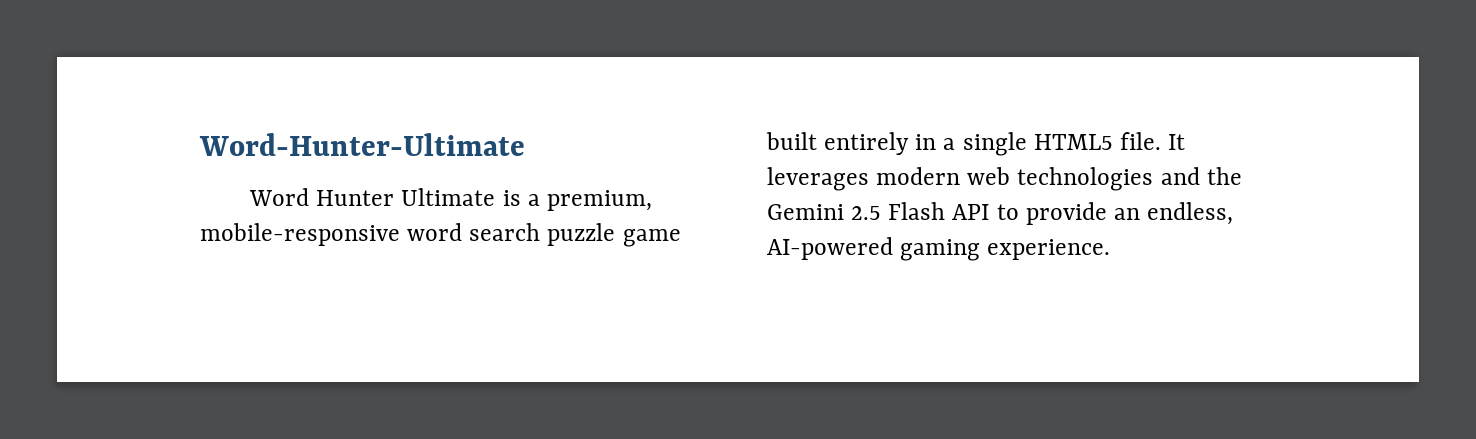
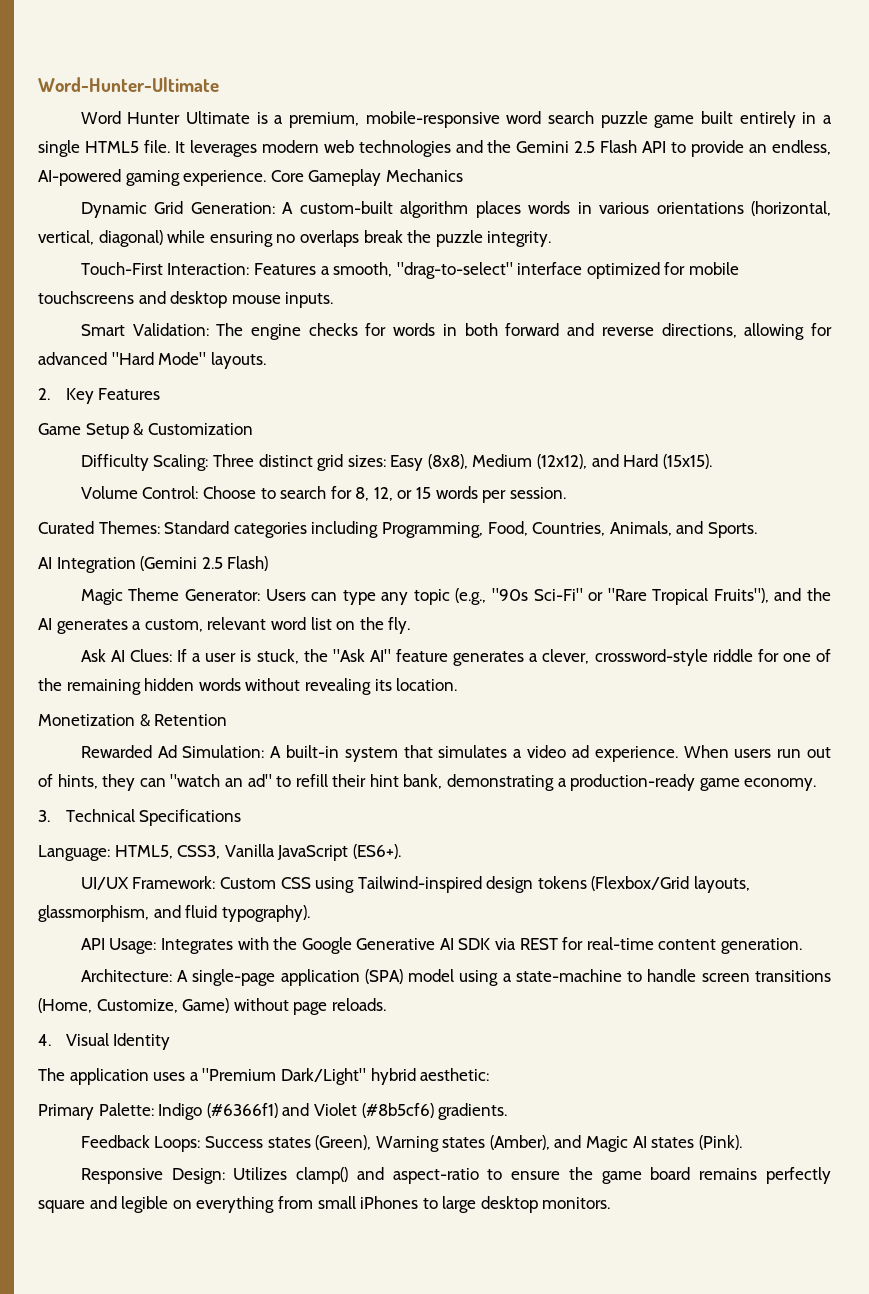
+ Core Gameplay Mechanics
+ Dynamic Grid Generation: A custom-built algorithm places words in various orientations (horizontal, vertical, diagonal) while ensuring no overlaps break the puzzle integrity.
+ Touch-First Interaction: Features a smooth, "drag-to-select" interface optimized for mobile touchscreens and desktop mouse inputs.
+ Smart Validation: The engine checks for words in both forward and reverse directions, allowing for advanced "Hard Mode" layouts.
+ 2. Key Features
+ Game Setup & Customization
+ Difficulty Scaling: Three distinct grid sizes: Easy (8x8), Medium (12x12), and Hard (15x15).
+ Volume Control: Choose to search for 8, 12, or 15 words per session.
+ Curated Themes: Standard categories including Programming, Food, Countries, Animals, and Sports.
+ AI Integration (Gemini 2.5 Flash)
+ Magic Theme Generator: Users can type any topic (e.g., "90s Sci-Fi" or "Rare Tropical Fruits"), and the AI generates a custom, relevant word list on the fly.
+ Ask AI Clues: If a user is stuck, the "Ask AI" feature generates a clever, crossword-style riddle for one of the remaining hidden words without revealing its location.
+ Monetization & Retention
+ Rewarded Ad Simulation: A built-in system that simulates a video ad experience. When users run out of hints, they can "watch an ad" to refill their hint bank, demonstrating a production-ready game economy.
+ 3. Technical Specifications
+ Language: HTML5, CSS3, Vanilla JavaScript (ES6+).
+ UI/UX Framework: Custom CSS using Tailwind-inspired design tokens (Flexbox/Grid layouts, glassmorphism, and fluid typography).
+ API Usage: Integrates with the Google Generative AI SDK via REST for real-time content generation.
+ Architecture: A single-page application (SPA) model using a state-machine to handle screen transitions (Home, Customize, Game) without page reloads.
+ 4. Visual Identity
+ The application uses a "Premium Dark/Light" hybrid aesthetic:
+ Primary Palette: Indigo (#6366f1) and Violet (#8b5cf6) gradients.
+ Feedback Loops: Success states (Green), Warning states (Amber), and Magic AI states (Pink).
+ Responsive Design: Utilizes clamp() and aspect-ratio to ensure the game board remains perfectly square and legible on everything from small iPhones to large desktop monitors.

